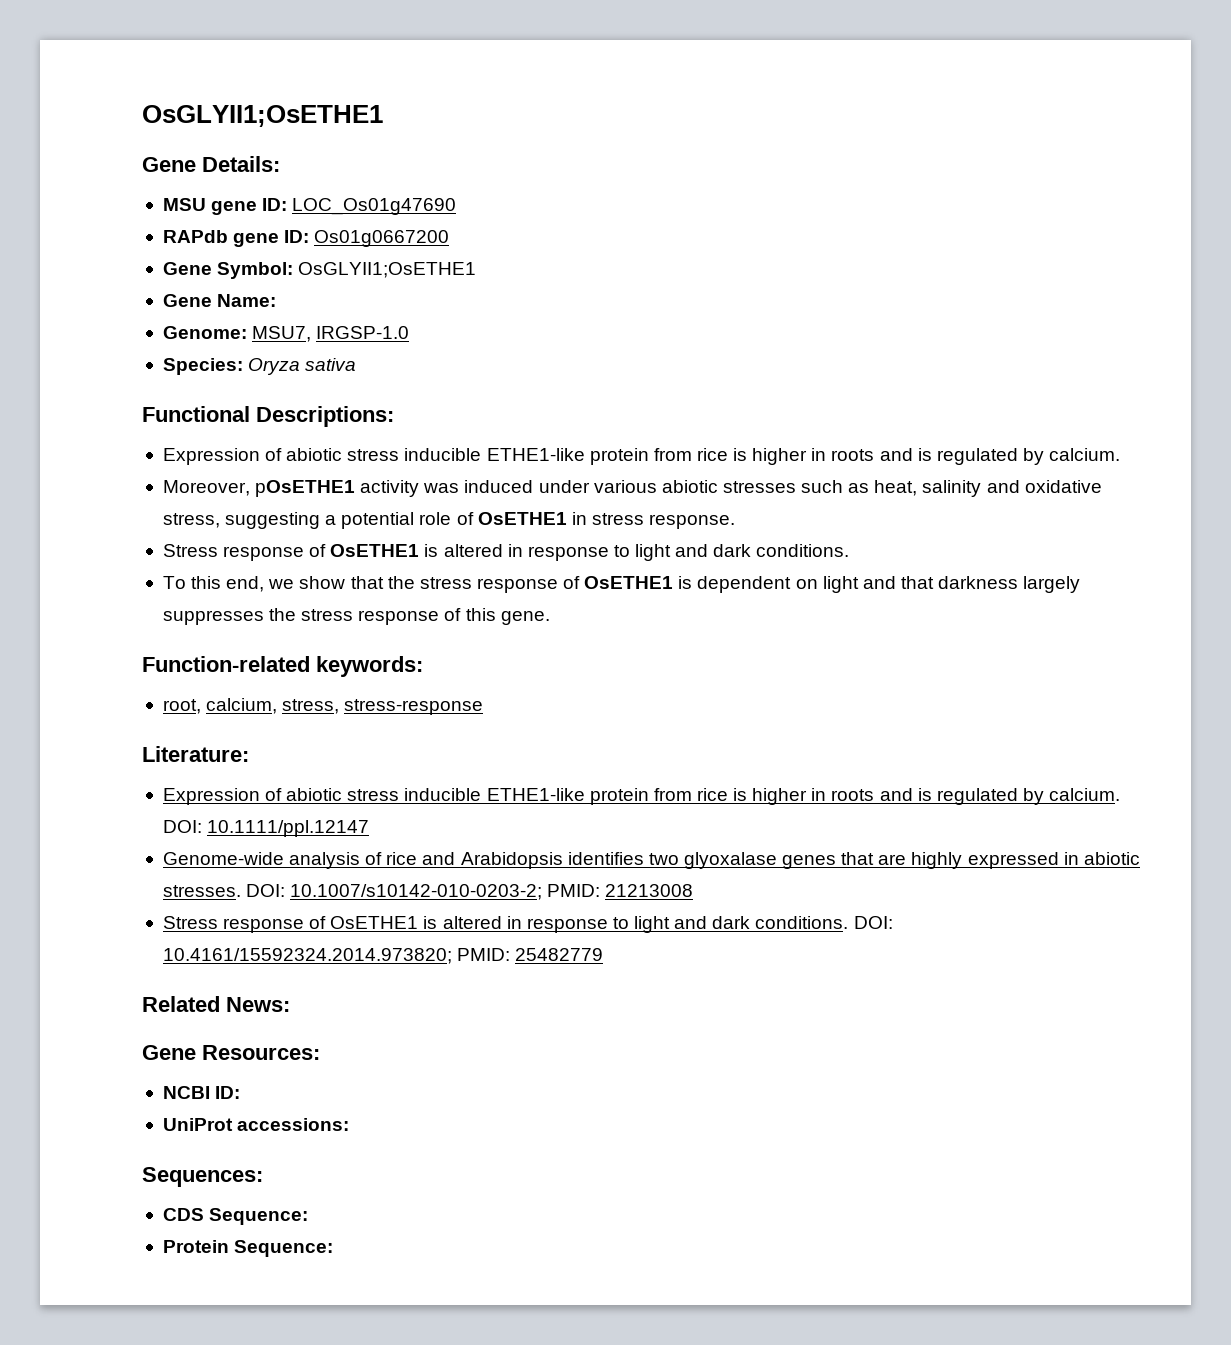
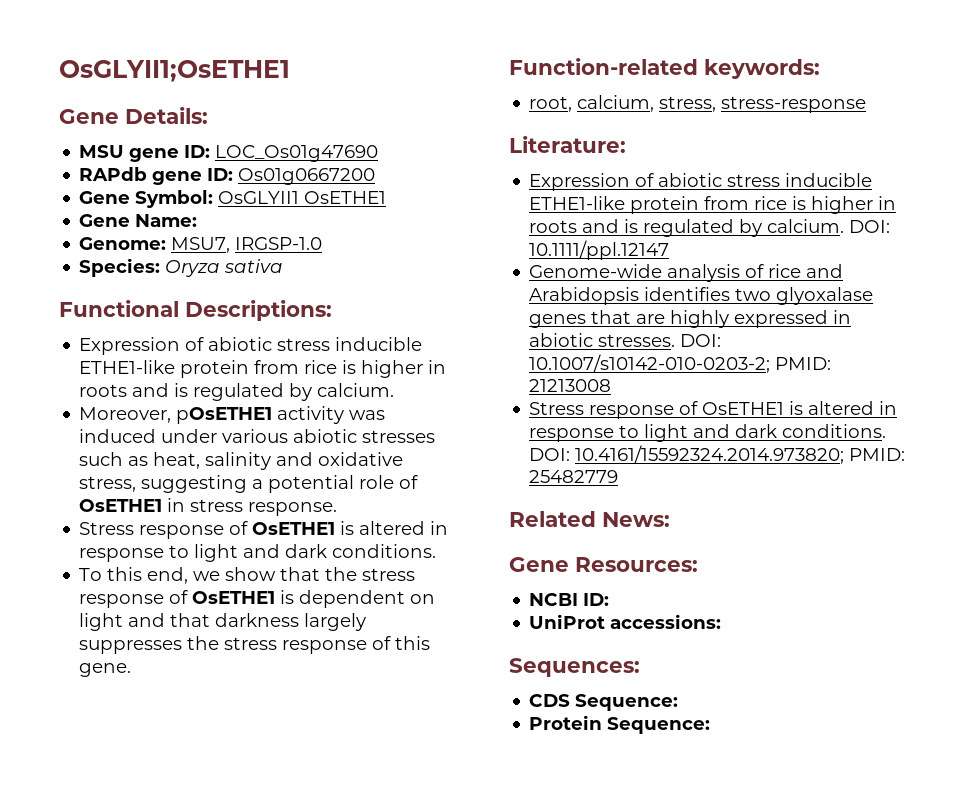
- Gene Symbol: OsGLYII1;OsETHE1
+ Gene Symbol: OsGLYII1 OsETHE1

